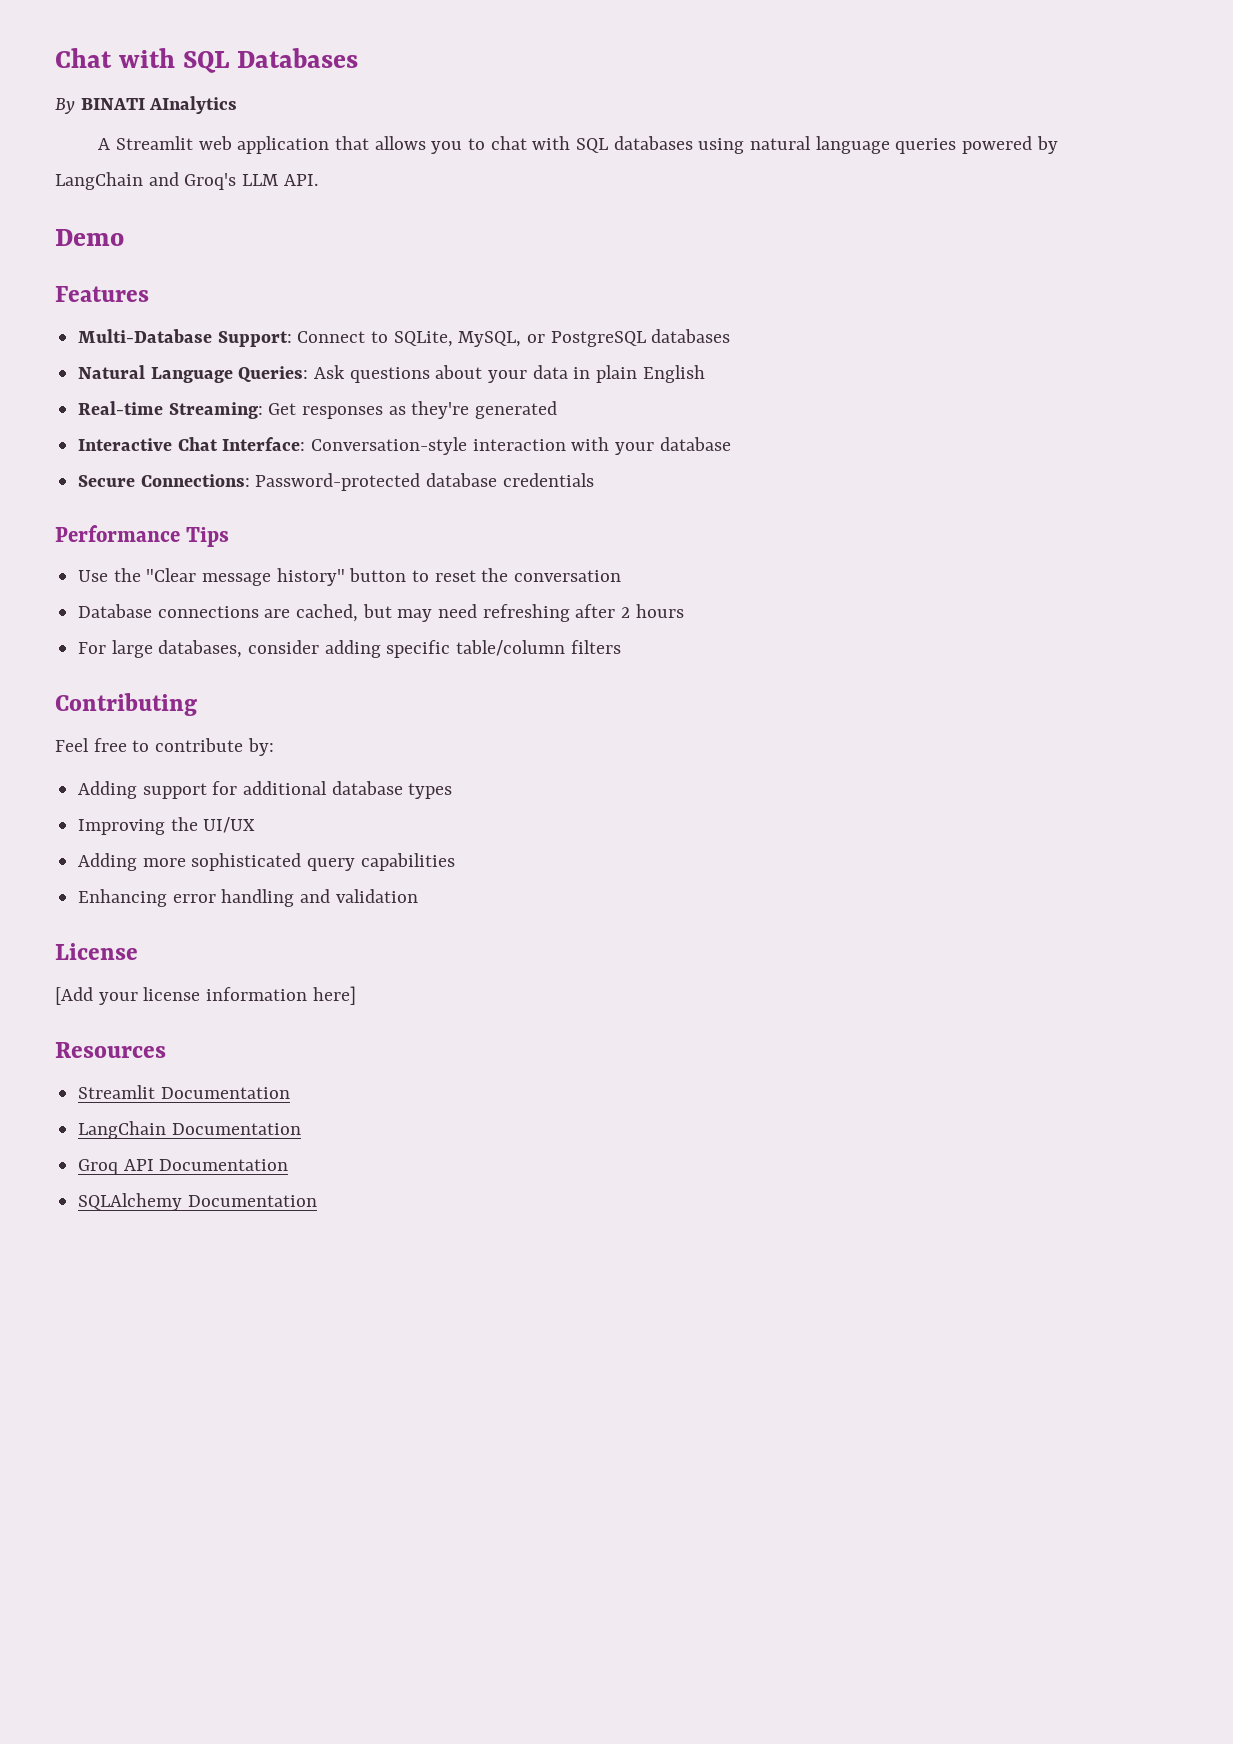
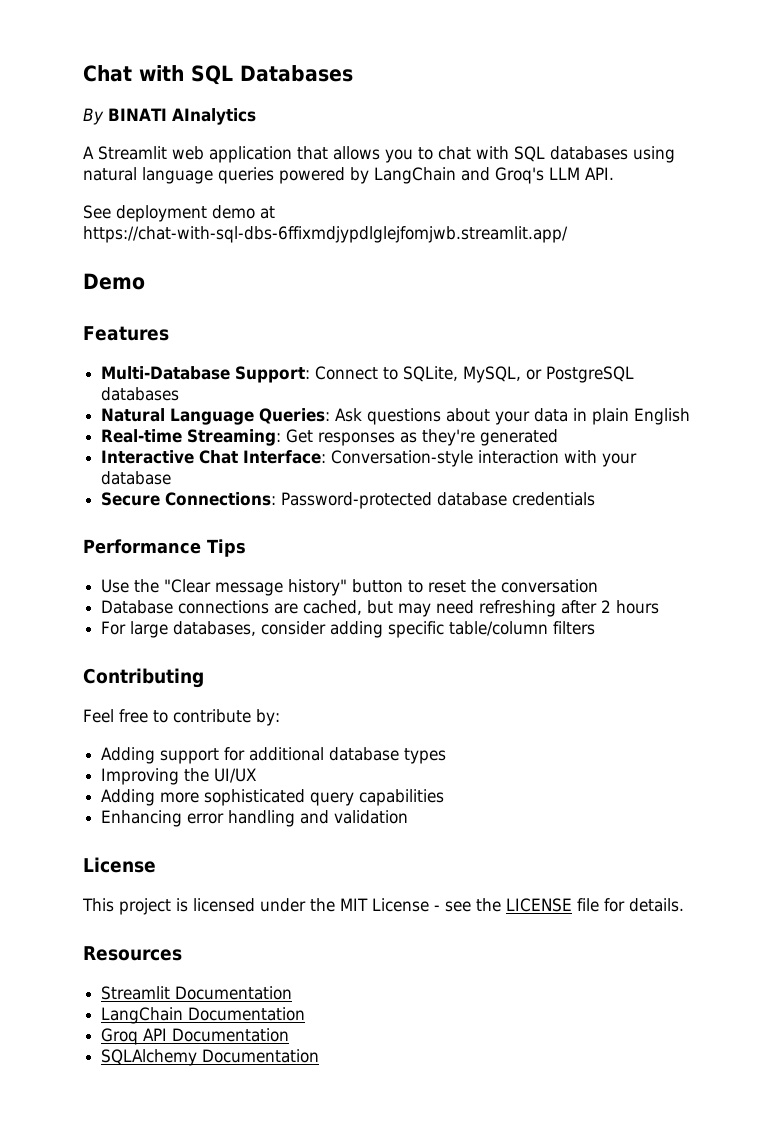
+ See deployment demo at https://chat-with-sql-dbs-6ffixmdjypdlglejfomjwb.streamlit.app/
- [Add your license information here]
+ This project is licensed under the MIT License - see the LICENSE file for details.

